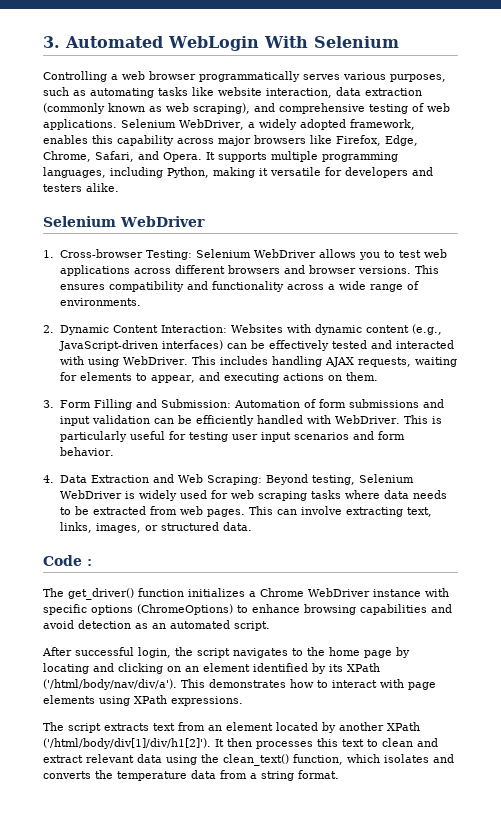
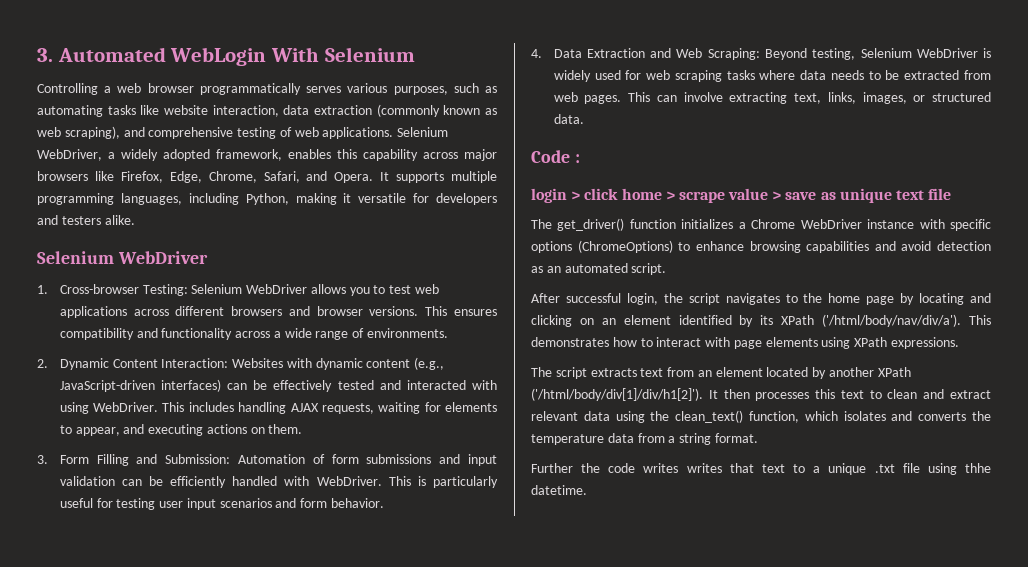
+ login > click home > scrape value > save as unique text file
+ Further the code writes writes that text to a unique .txt file using thhe datetime.

